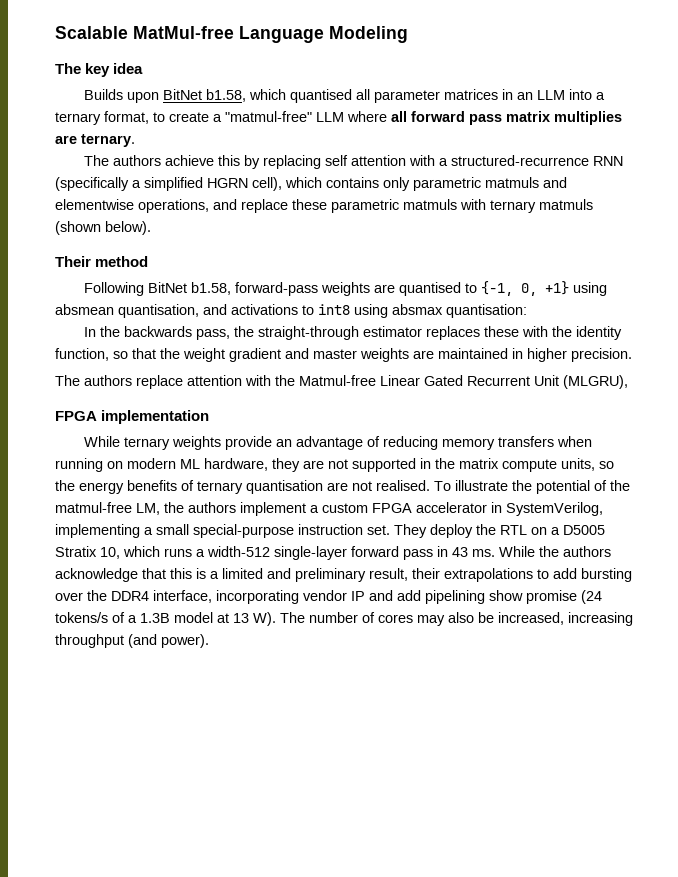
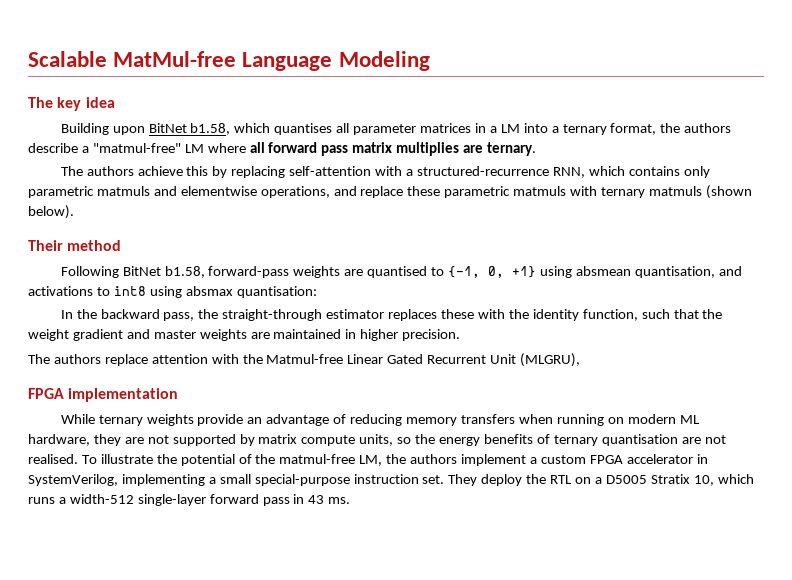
- Builds upon BitNet b1.58, which quantised all parameter matrices in an LLM into a ternary format, to create a "matmul-free" LLM where all forward pass matrix multiplies are ternary.
+ Building upon BitNet b1.58, which quantises all parameter matrices in a LM into a ternary format, the authors describe a "matmul-free" LM where all forward pass matrix multiplies are ternary.
- The authors achieve this by replacing self attention with a structured-recurrence RNN (specifically a simplified HGRN cell), which contains only parametric matmuls and elementwise operations, and replace these parametric matmuls with ternary matmuls (shown below).
+ The authors achieve this by replacing self-attention with a structured-recurrence RNN, which contains only parametric matmuls and elementwise operations, and replace these parametric matmuls with ternary matmuls (shown below).
- In the backwards pass, the straight-through estimator replaces these with the identity function, so that the weight gradient and master weights are maintained in higher precision.
+ In the backward pass, the straight-through estimator replaces these with the identity function, such that the weight gradient and master weights are maintained in higher precision.
- While ternary weights provide an advantage of reducing memory transfers when running on modern ML hardware, they are not supported in the matrix compute units, so the energy benefits of ternary quantisation are not realised.
+ While ternary weights provide an advantage of reducing memory transfers when running on modern ML hardware, they are not supported by matrix compute units, so the energy benefits of ternary quantisation are not realised.
- While the authors acknowledge that this is a limited and preliminary result, their extrapolations to add bursting over the DDR4 interface, incorporating vendor IP and add pipelining show promise (24 tokens/s of a 1.3B model at 13 W). The number of cores may also be increased, increasing throughput (and power).

